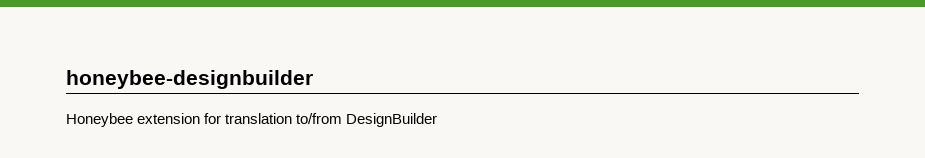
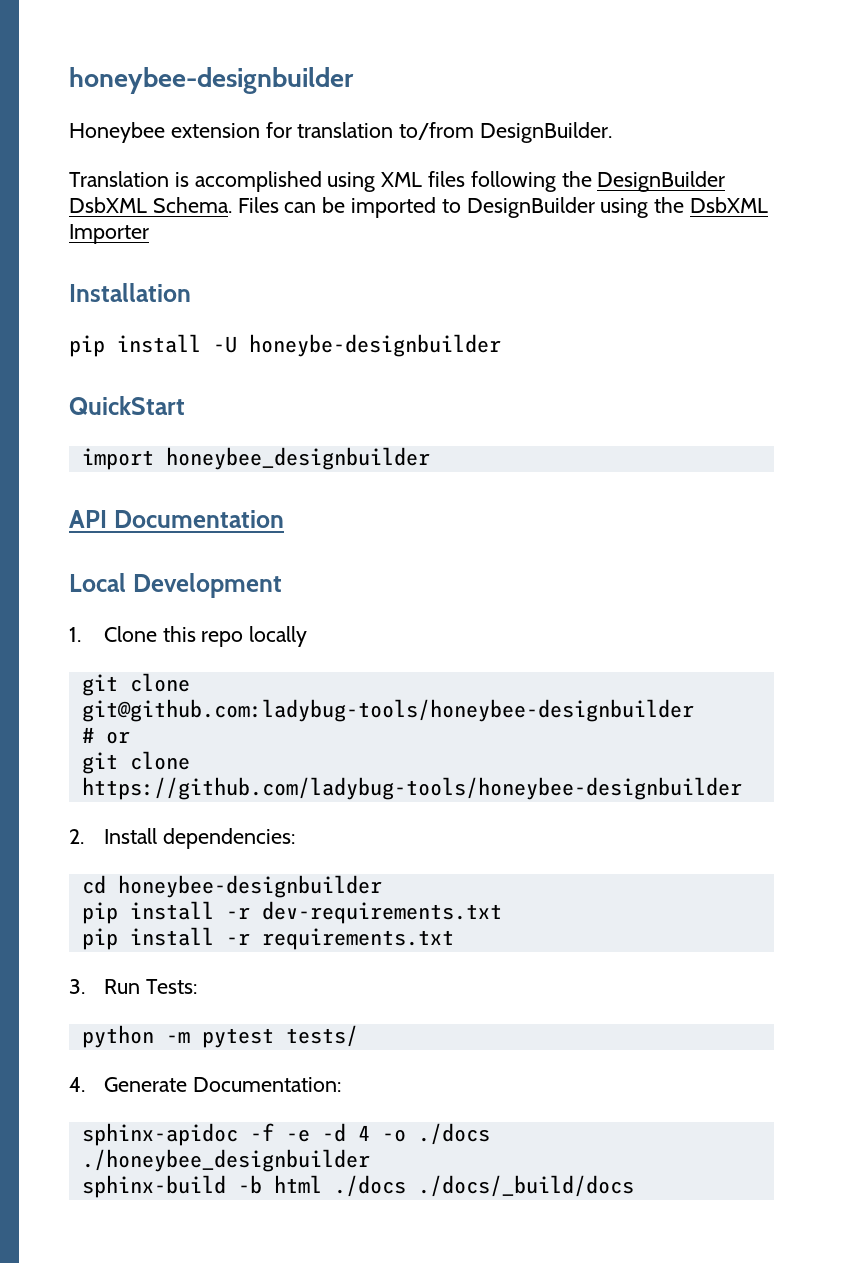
- Honeybee extension for translation to/from DesignBuilder
+ Honeybee extension for translation to/from DesignBuilder.
+ Translation is accomplished using XML files following the DesignBuilder DsbXML Schema. Files can be imported to DesignBuilder using the DsbXML Importer
+ Installation
+ pip install -U honeybe-designbuilder
+ QuickStart
+ import honeybee_designbuilder
+ API Documentation
+ Local Development
+ 1. Clone this repo locally
+ git clone git@github.com:ladybug-tools/honeybee-designbuilder
+ # or
+ git clone https://github.com/ladybug-tools/honeybee-designbuilder
+ 2. Install dependencies:
+ cd honeybee-designbuilder
+ pip install -r dev-requirements.txt
+ pip install -r requirements.txt
+ 3. Run Tests:
+ python -m pytest tests/
+ 4. Generate Documentation:
+ sphinx-apidoc -f -e -d 4 -o ./docs ./honeybee_designbuilder
+ sphinx-build -b html ./docs ./docs/_build/docs

